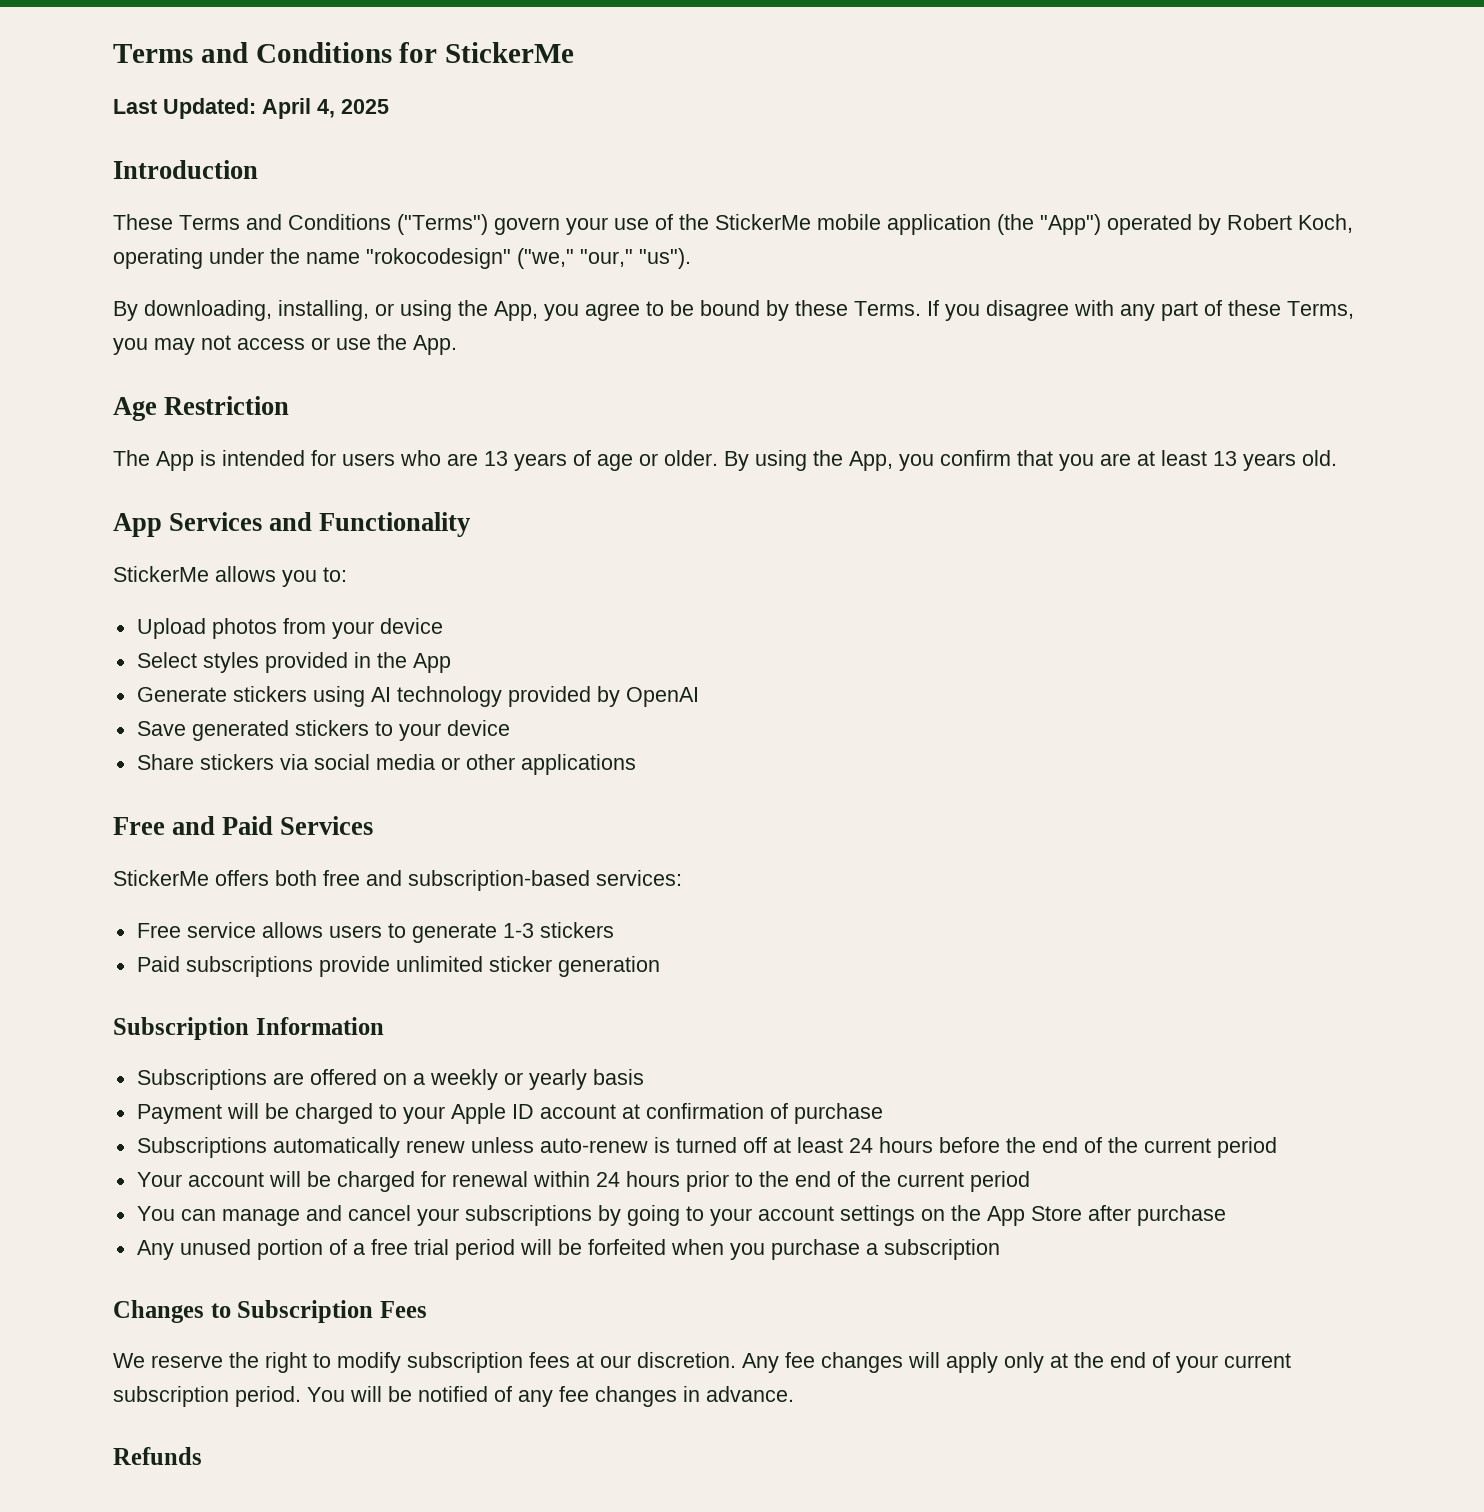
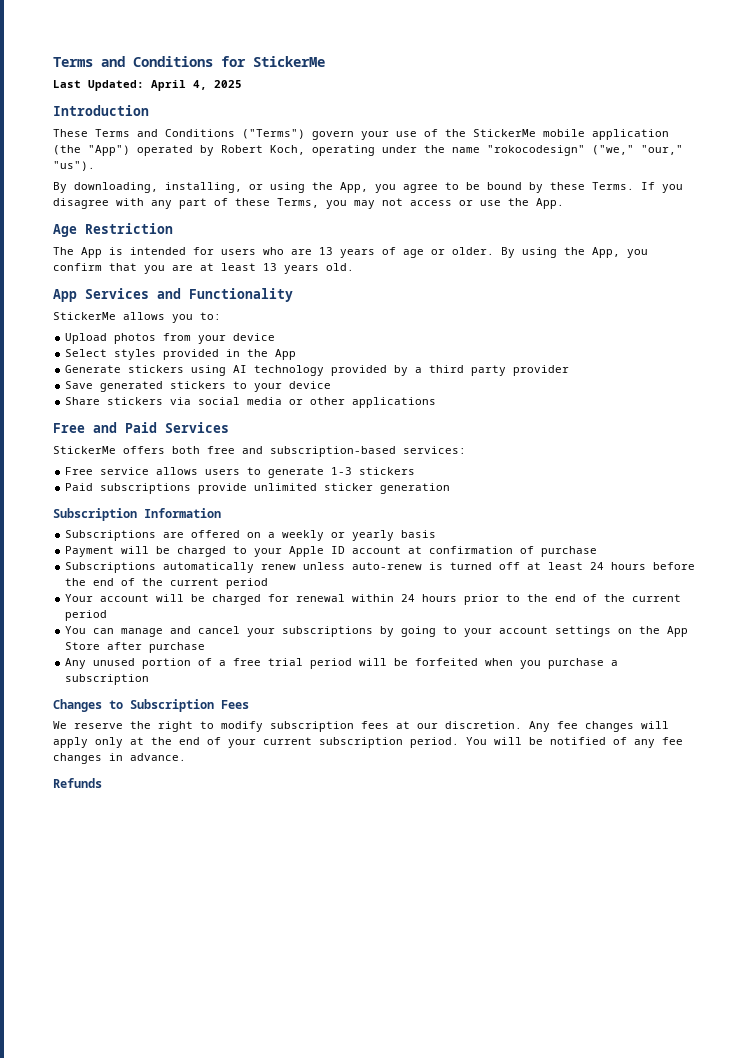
- Generate stickers using AI technology provided by OpenAI
+ Generate stickers using AI technology provided by a third party provider

